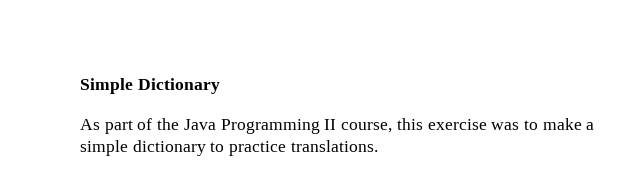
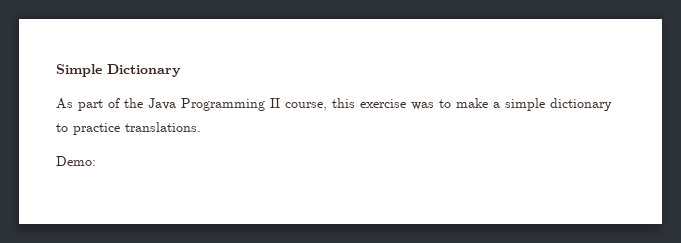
+ Demo:

